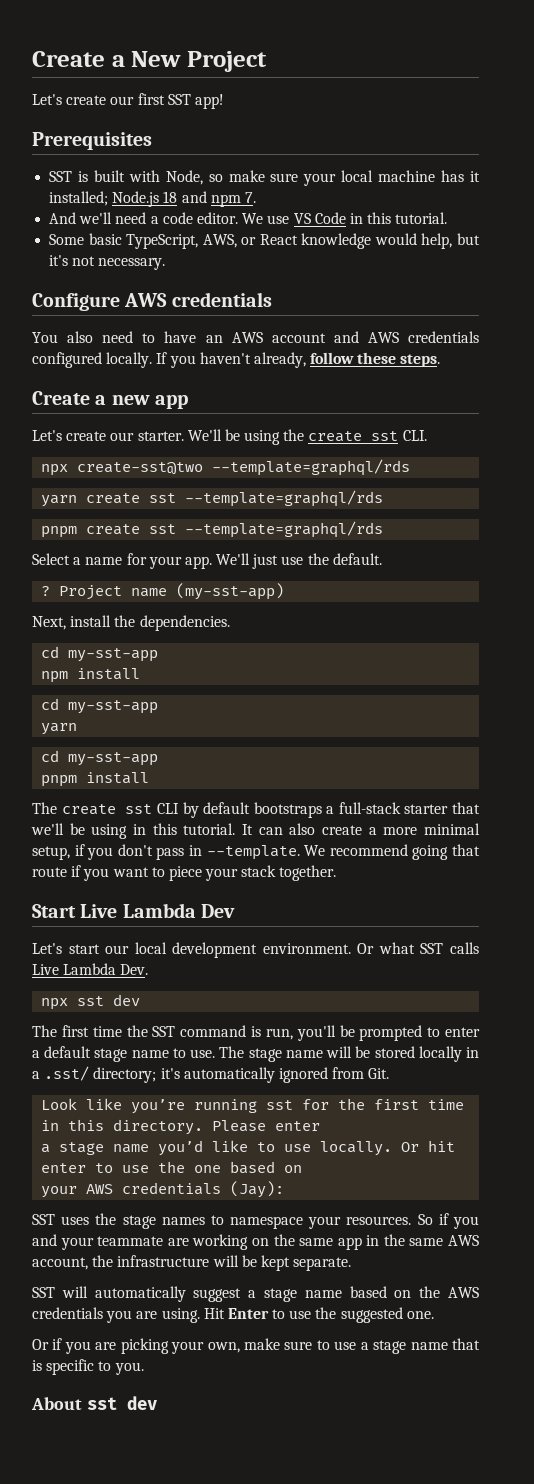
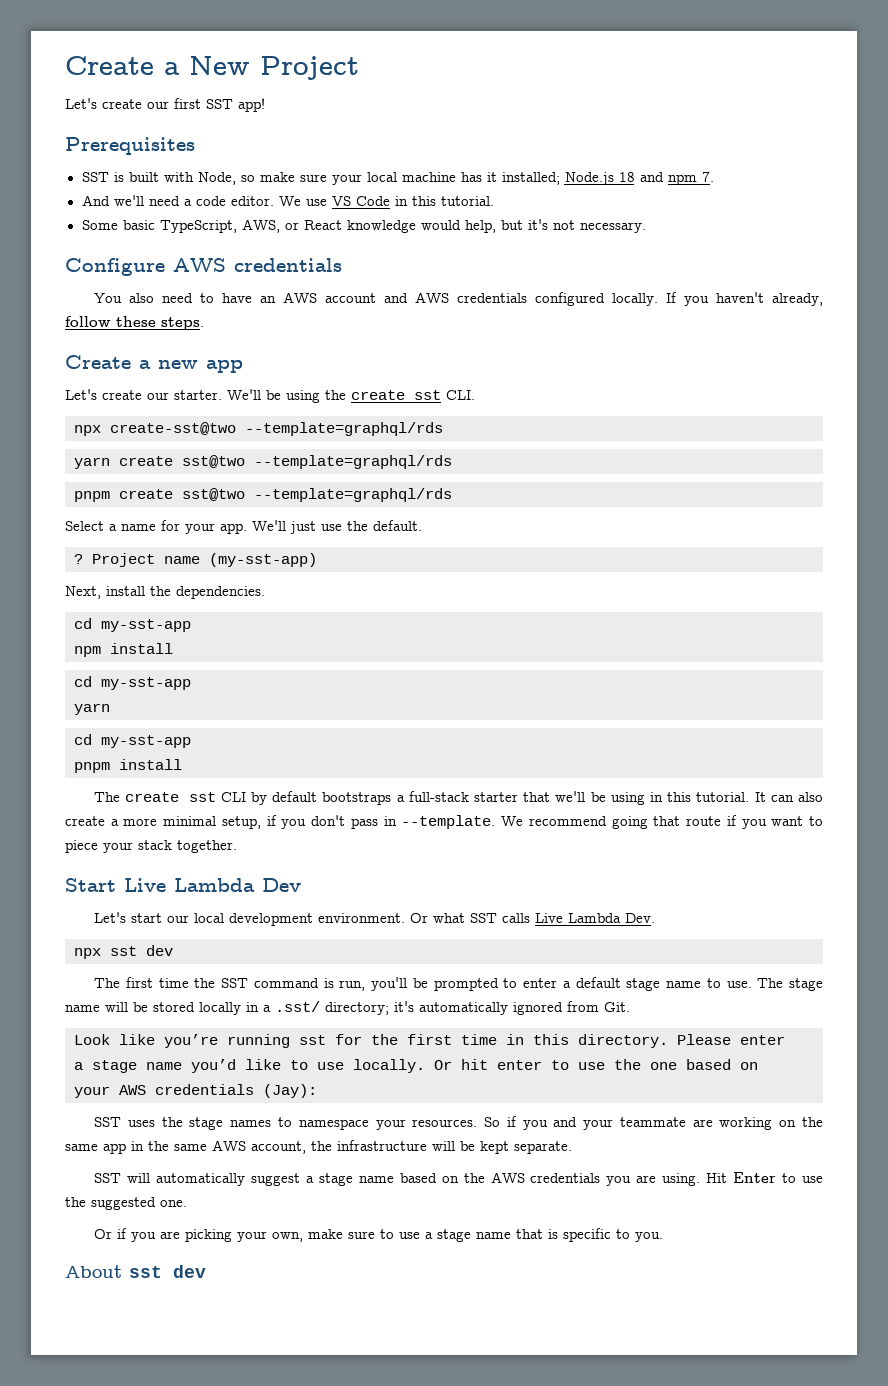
- yarn create sst --template=graphql/rds
+ yarn create sst@two --template=graphql/rds
- pnpm create sst --template=graphql/rds
+ pnpm create sst@two --template=graphql/rds

